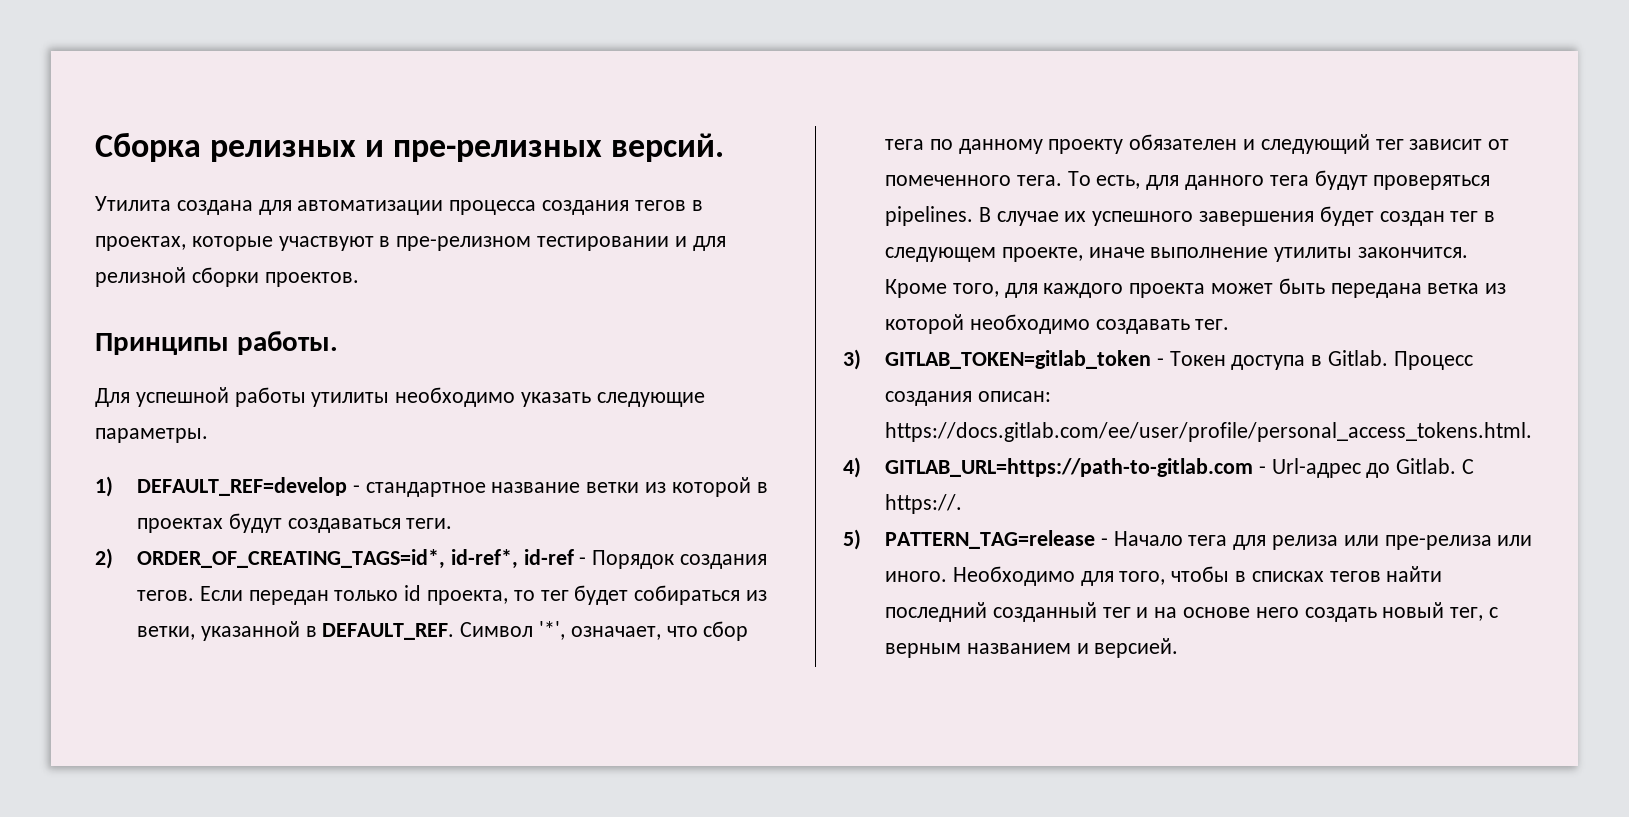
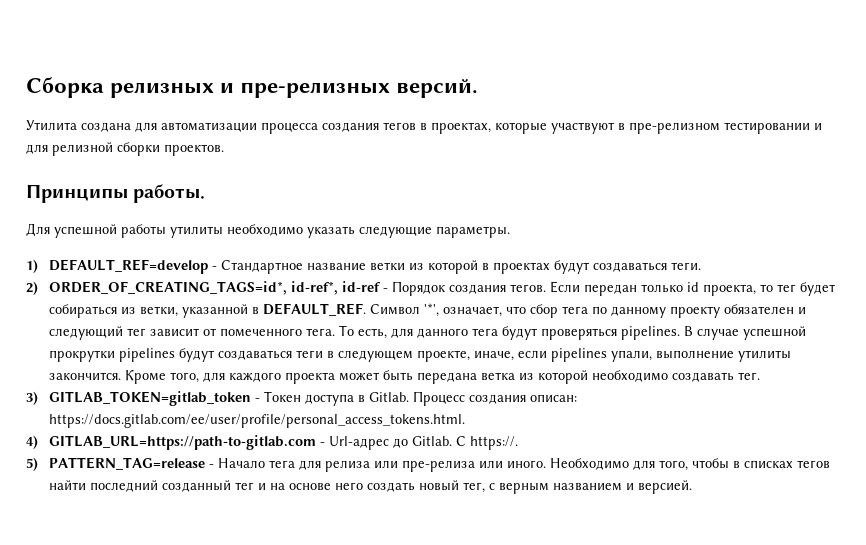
- 1) DEFAULT_REF=develop - стандартное название ветки из которой в проектах будут создаваться теги.
+ 1) DEFAULT_REF=develop - Стандартное название ветки из которой в проектах будут создаваться теги.
- В случае их успешного завершения будет создан тег в следующем проекте, иначе выполнение утилиты закончится.
+ В случае успешной прокрутки pipelines будут создаваться теги в следующем проекте, иначе, если pipelines упали, выполнение утилиты закончится.

